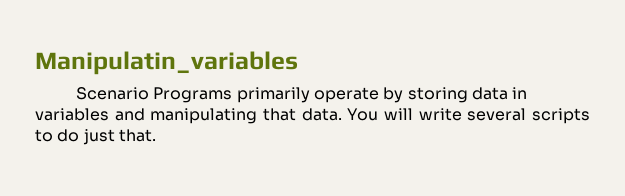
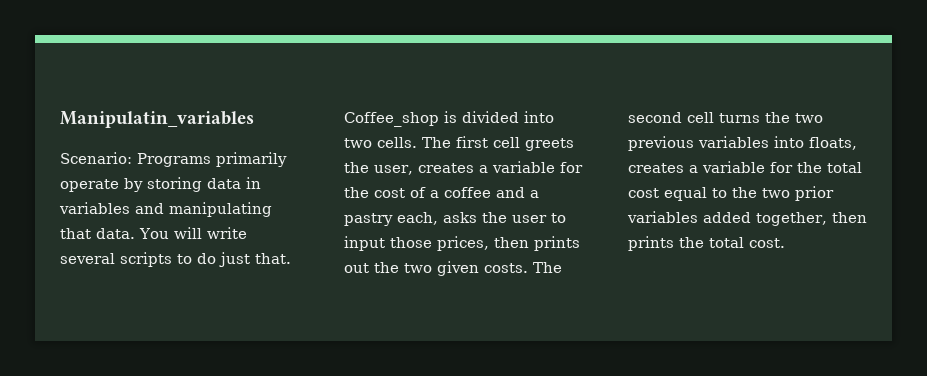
- Scenario Programs primarily operate by storing data in variables and manipulating that data.
+ Scenario: Programs primarily operate by storing data in variables and manipulating that data.
+ Coffee_shop is divided into two cells. The first cell greets the user, creates a variable for the cost of a coffee and a pastry each, asks the user to input those prices, then prints out the two given costs. The second cell turns the two previous variables into floats, creates a variable for the total cost equal to the two prior variables added together, then prints the total cost.

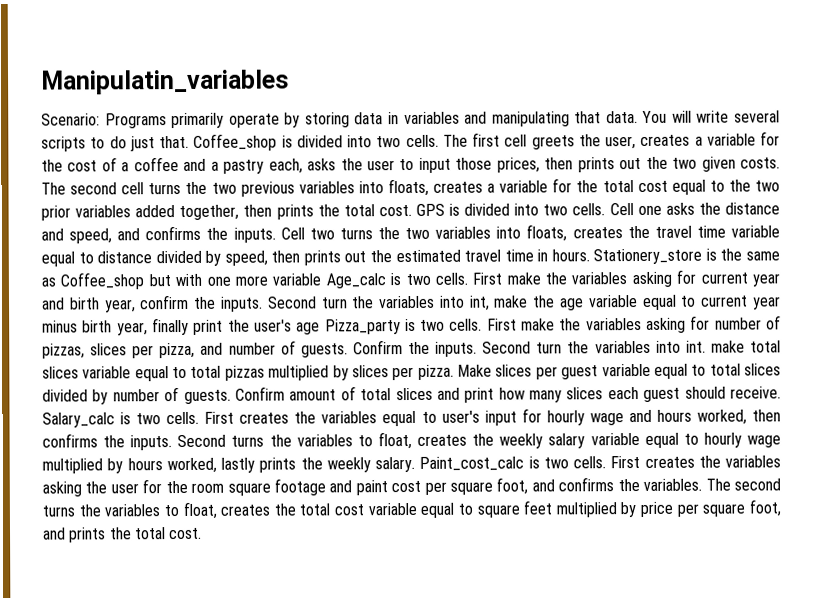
+ GPS is divided into two cells. Cell one asks the distance and speed, and confirms the inputs. Cell two turns the two variables into floats, creates the travel time variable equal to distance divided by speed, then prints out the estimated travel time in hours. Stationery_store is the same as Coffee_shop but with one more variable Age_calc is two cells. First make the variables asking for current year and birth year, confirm the inputs. Second turn the variables into int, make the age variable equal to current year minus birth year, finally print the user's age Pizza_party is two cells. First make the variables asking for number of pizzas, slices per pizza, and number of guests. Confirm the inputs. Second turn the variables into int. make total slices variable equal to total pizzas multiplied by slices per pizza. Make slices per guest variable equal to total slices divided by number of guests. Confirm amount of total slices and print how many slices each guest should receive. Salary_calc is two cells. First creates the variables equal to user's input for hourly wage and hours worked, then confirms the inputs. Second turns the variables to float, creates the weekly salary variable equal to hourly wage multiplied by hours worked, lastly prints the weekly salary. Paint_cost_calc is two cells. First creates the variables asking the user for the room square footage and paint cost per square foot, and confirms the variables. The second turns the variables to float, creates the total cost variable equal to square feet multiplied by price per square foot, and prints the total cost.

